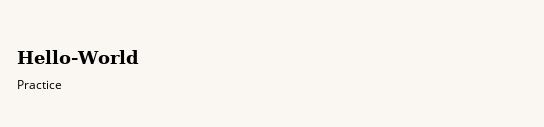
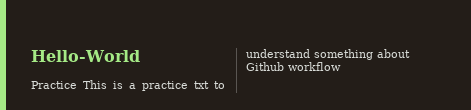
- Practice
+ Practice This is a practice txt to understand something about Github workflow

